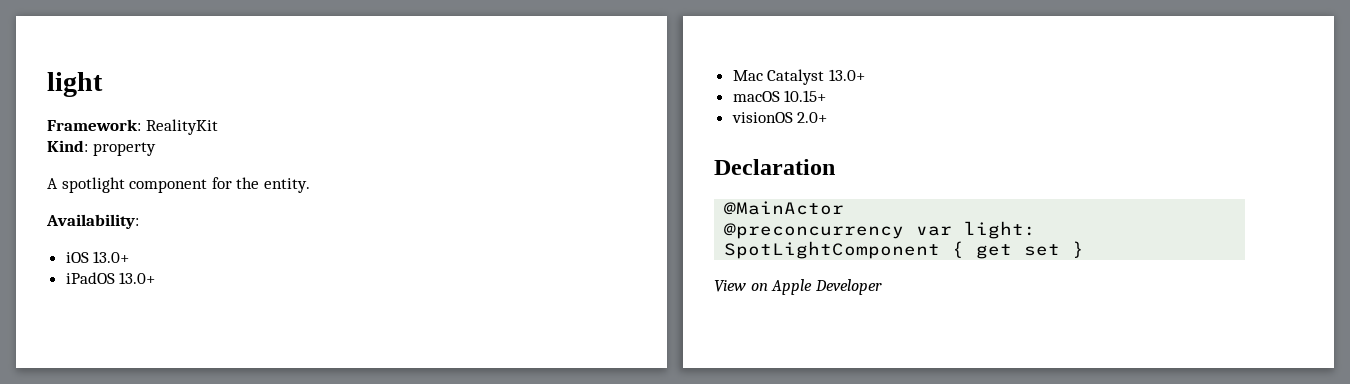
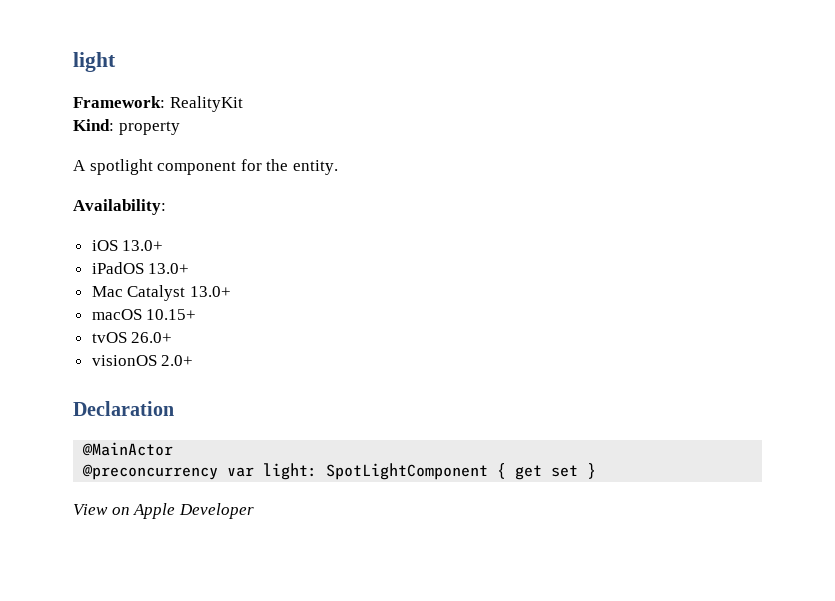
+ tvOS 26.0+

